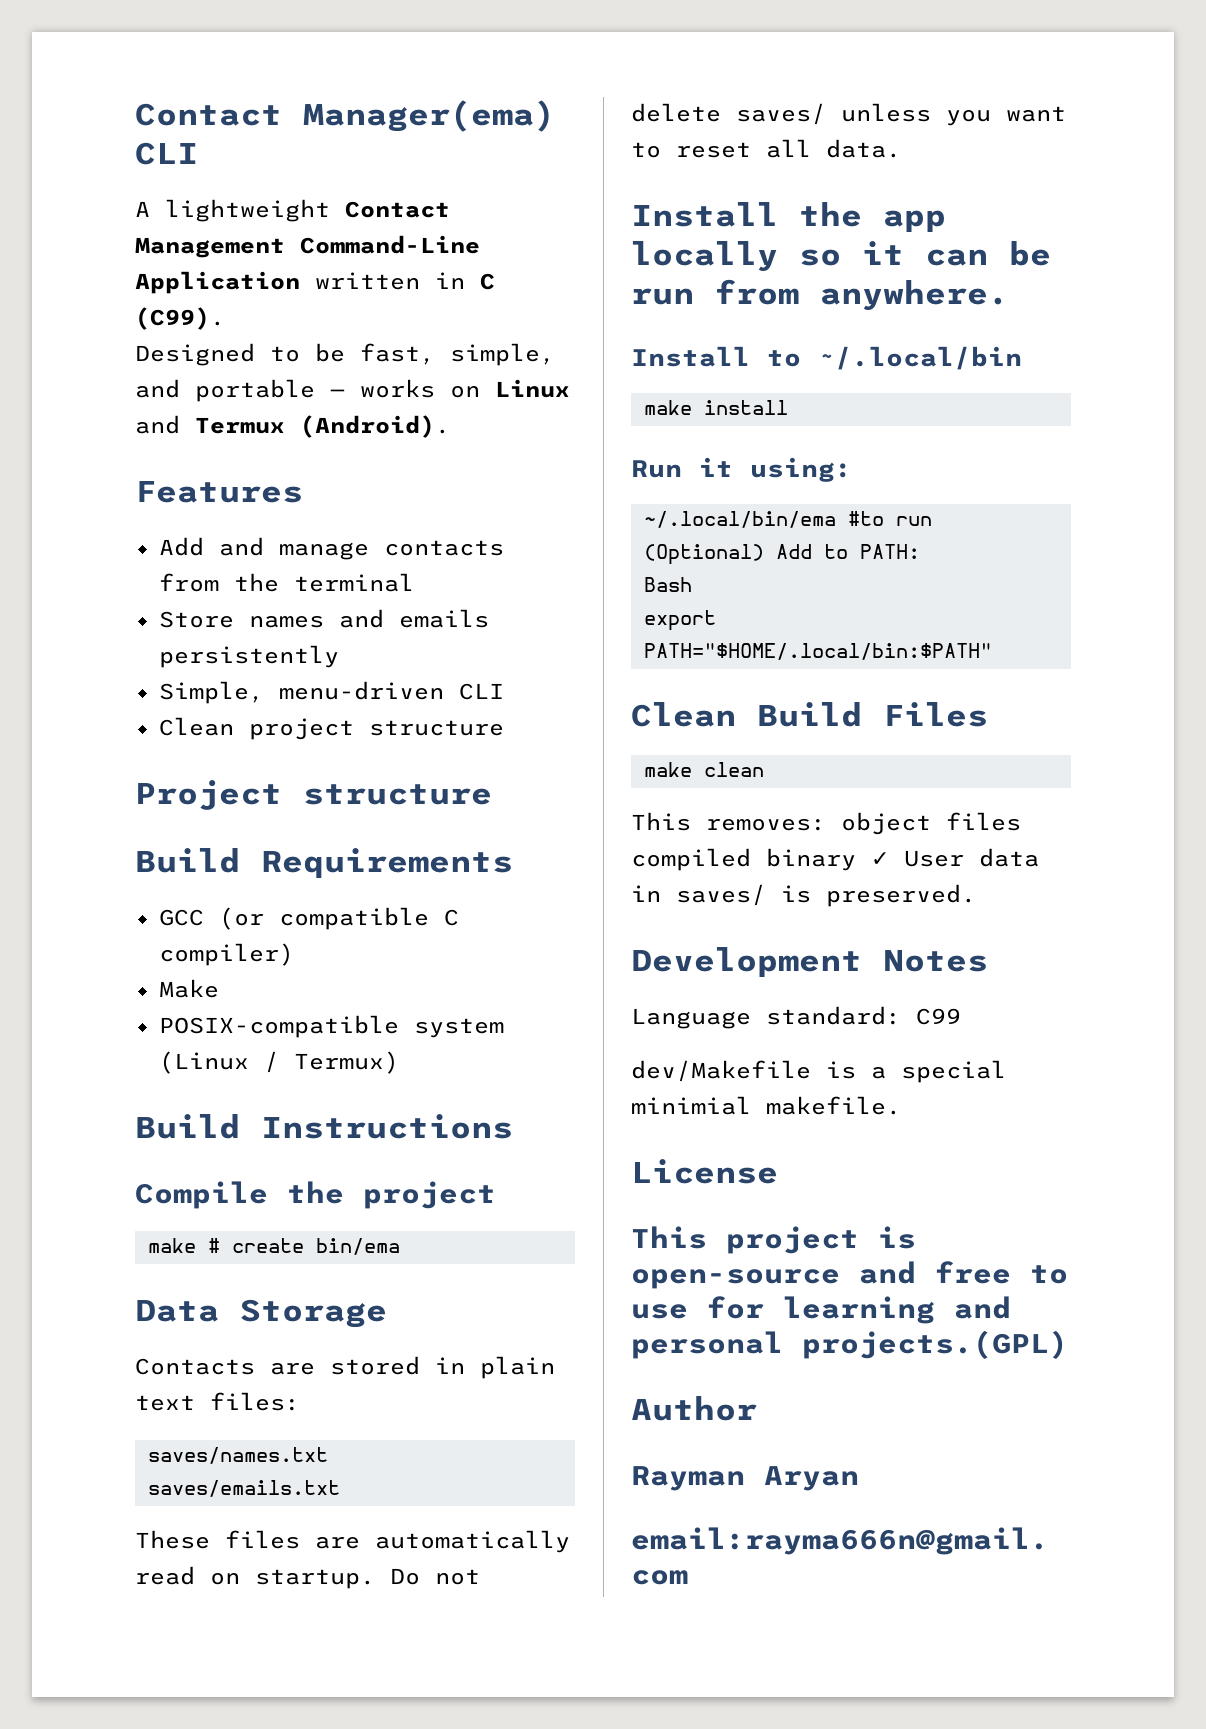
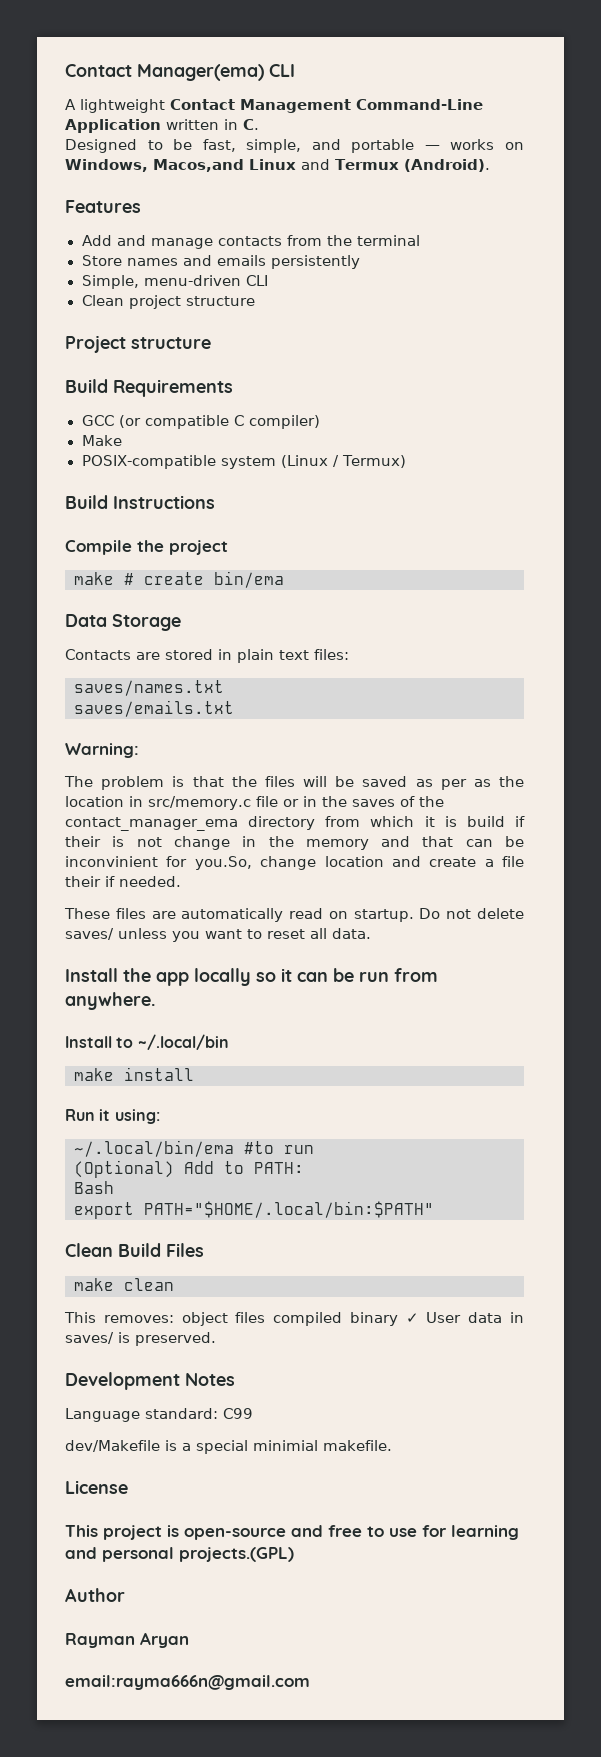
- A lightweight Contact Management Command-Line Application written in C (C99).
+ A lightweight Contact Management Command-Line Application written in C.
- Designed to be fast, simple, and portable — works on Linux and Termux (Android).
+ Designed to be fast, simple, and portable — works on Windows, Macos,and Linux and Termux (Android).
+ Warning:
+ The problem is that the files will be saved as per as the location in src/memory.c file or in the saves of the contact_manager_ema directory from which it is build if their is not change in the memory and that can be inconvinient for you.So, change location and create a file their if needed.

